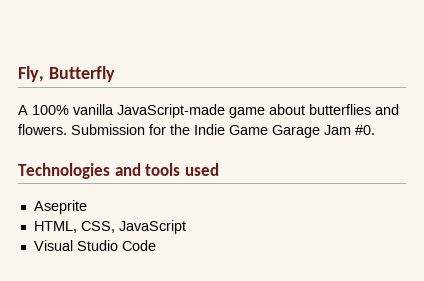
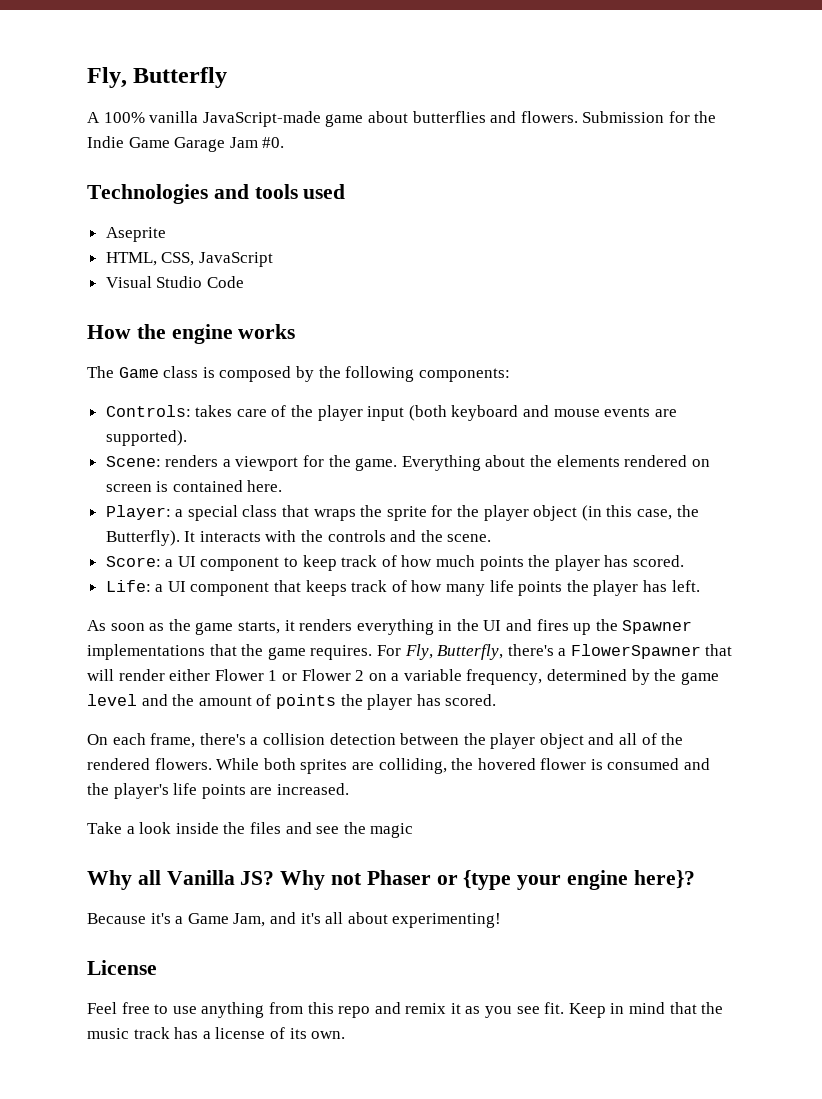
+ How the engine works
+ The Game class is composed by the following components:
+ Controls: takes care of the player input (both keyboard and mouse events are supported).
+ Scene: renders a viewport for the game. Everything about the elements rendered on screen is contained here.
+ Player: a special class that wraps the sprite for the player object (in this case, the Butterfly). It interacts with the controls and the scene.
+ Score: a UI component to keep track of how much points the player has scored.
+ Life: a UI component that keeps track of how many life points the player has left.
+ As soon as the game starts, it renders everything in the UI and fires up the Spawner implementations that the game requires. For Fly, Butterfly, there's a FlowerSpawner that will render either Flower 1 or Flower 2 on a variable frequency, determined by the game level and the amount of points the player has scored.
+ On each frame, there's a collision detection between the player object and all of the rendered flowers. While both sprites are colliding, the hovered flower is consumed and the player's life points are increased.
+ Take a look inside the files and see the magic
+ Why all Vanilla JS? Why not Phaser or {type your engine here}?
+ Because it's a Game Jam, and it's all about experimenting!
+ License
+ Feel free to use anything from this repo and remix it as you see fit. Keep in mind that the music track has a license of its own.

